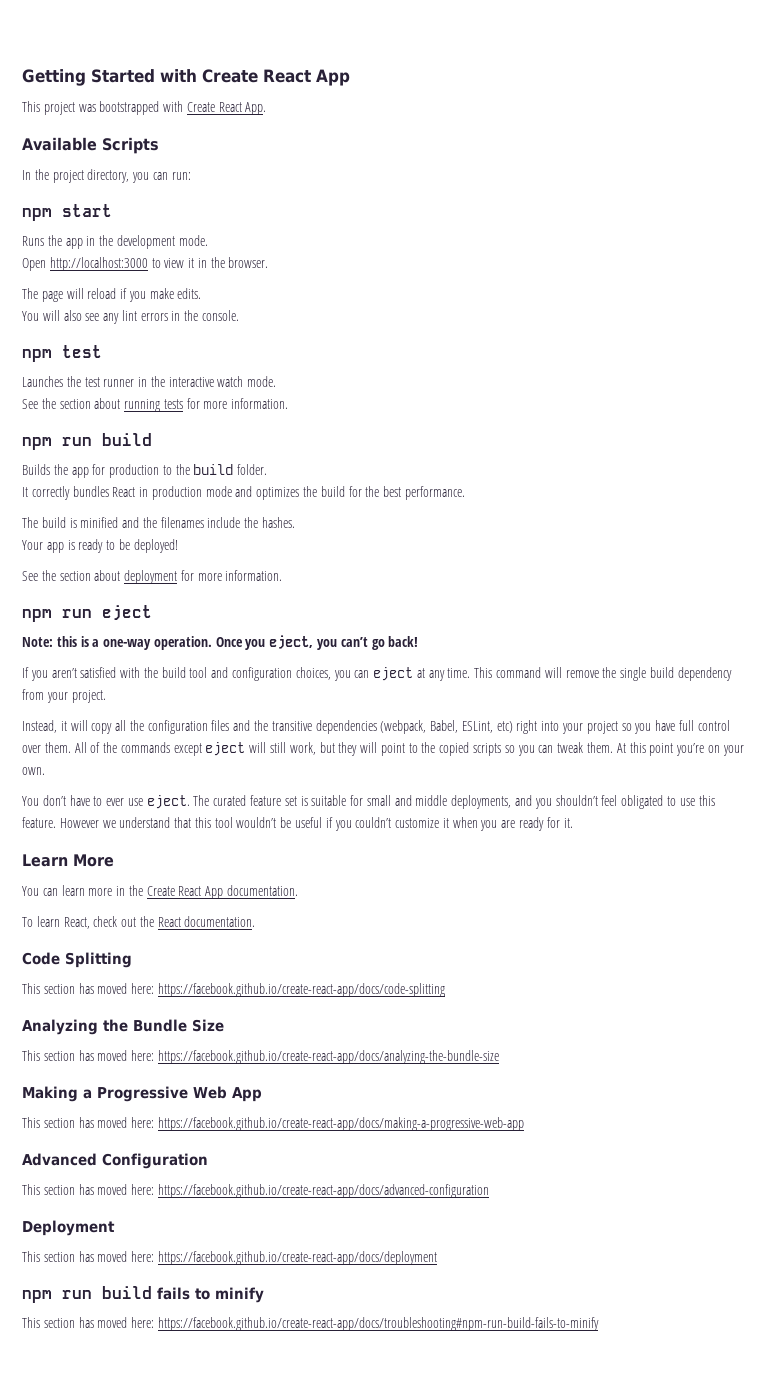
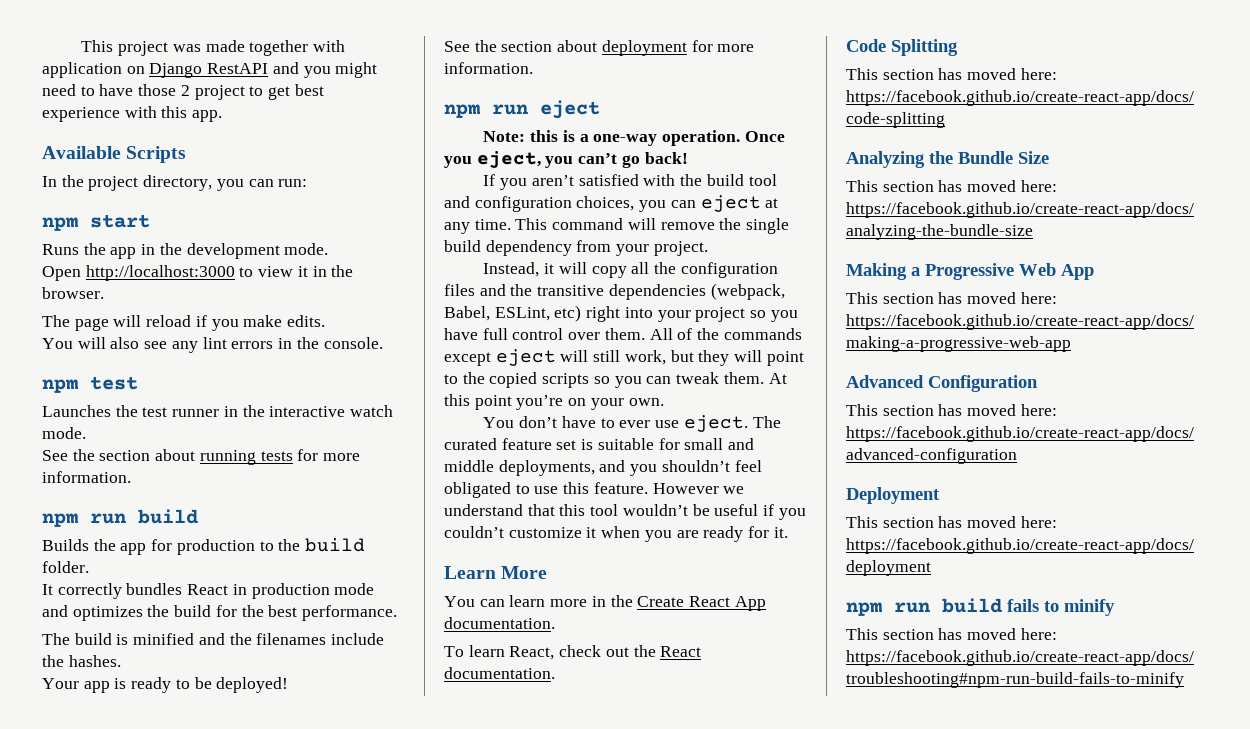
- Getting Started with Create React App
- This project was bootstrapped with Create React App.
+ This project was made together with application on Django RestAPI and you might need to have those 2 project to get best experience with this app.

